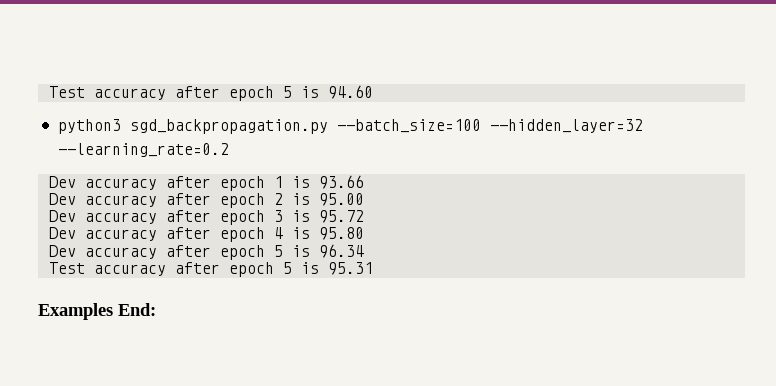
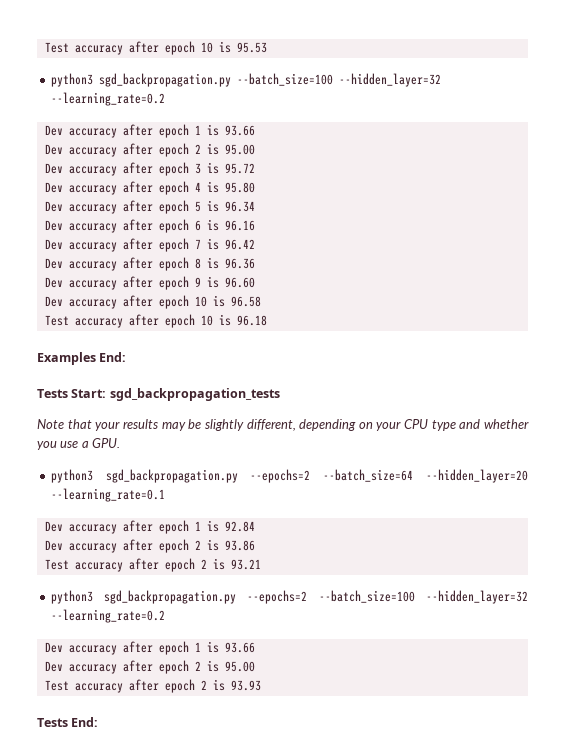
- Test accuracy after epoch 5 is 94.60
+ Test accuracy after epoch 10 is 95.53
- Test accuracy after epoch 5 is 95.31
+ Dev accuracy after epoch 6 is 96.16
+ Dev accuracy after epoch 7 is 96.42
+ Dev accuracy after epoch 8 is 96.36
+ Dev accuracy after epoch 9 is 96.60
+ Dev accuracy after epoch 10 is 96.58
+ Test accuracy after epoch 10 is 96.18
+ Tests Start: sgd_backpropagation_tests
+ Note that your results may be slightly different, depending on your CPU type and whether you use a GPU.
+ python3 sgd_backpropagation.py --epochs=2 --batch_size=64 --hidden_layer=20 --learning_rate=0.1
+ Dev accuracy after epoch 1 is 92.84
+ Dev accuracy after epoch 2 is 93.86
+ Test accuracy after epoch 2 is 93.21
+ python3 sgd_backpropagation.py --epochs=2 --batch_size=100 --hidden_layer=32 --learning_rate=0.2
+ Dev accuracy after epoch 1 is 93.66
+ Dev accuracy after epoch 2 is 95.00
+ Test accuracy after epoch 2 is 93.93
+ Tests End:

